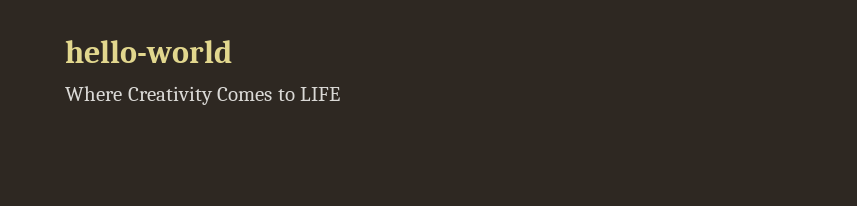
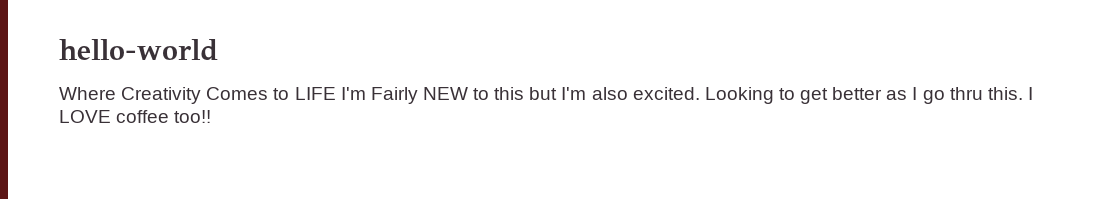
- Where Creativity Comes to LIFE
+ Where Creativity Comes to LIFE I'm Fairly NEW to this but I'm also excited. Looking to get better as I go thru this. I LOVE coffee too!!

